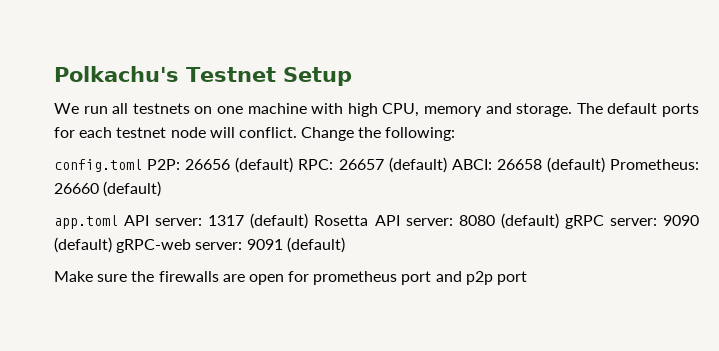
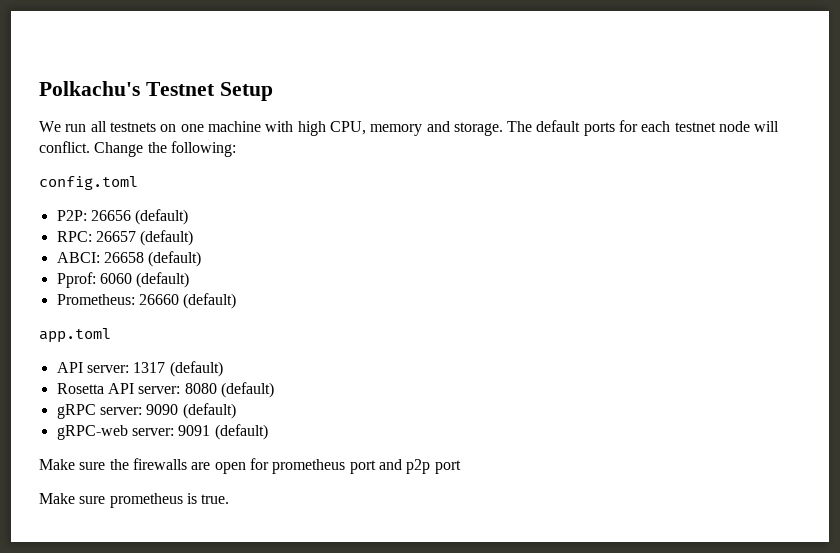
- config.toml P2P: 26656 (default) RPC: 26657 (default) ABCI: 26658 (default) Prometheus: 26660 (default)
+ config.toml
+ P2P: 26656 (default)
+ RPC: 26657 (default)
+ ABCI: 26658 (default)
+ Pprof: 6060 (default)
+ Prometheus: 26660 (default)
- app.toml API server: 1317 (default) Rosetta API server: 8080 (default) gRPC server: 9090 (default) gRPC-web server: 9091 (default)
+ app.toml
+ API server: 1317 (default)
+ Rosetta API server: 8080 (default)
+ gRPC server: 9090 (default)
+ gRPC-web server: 9091 (default)
+ Make sure prometheus is true.

